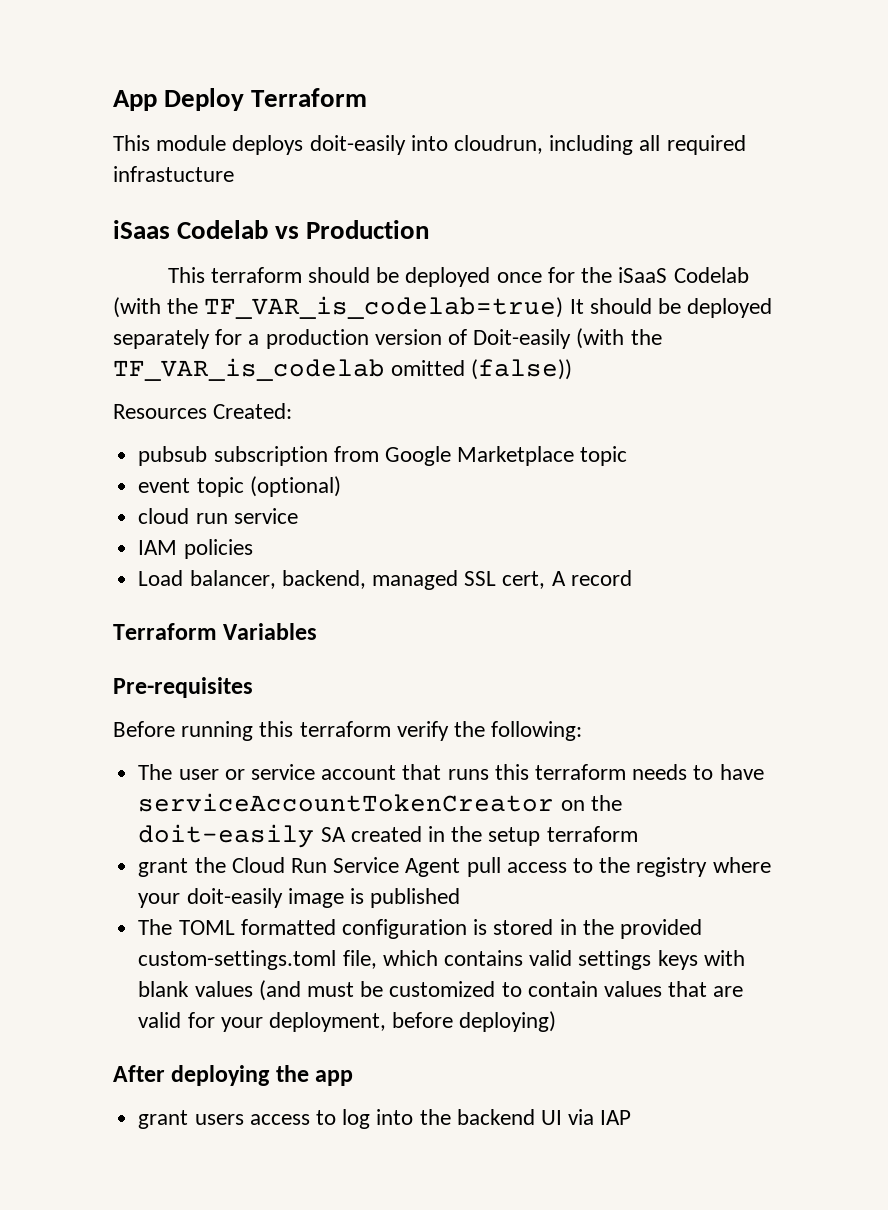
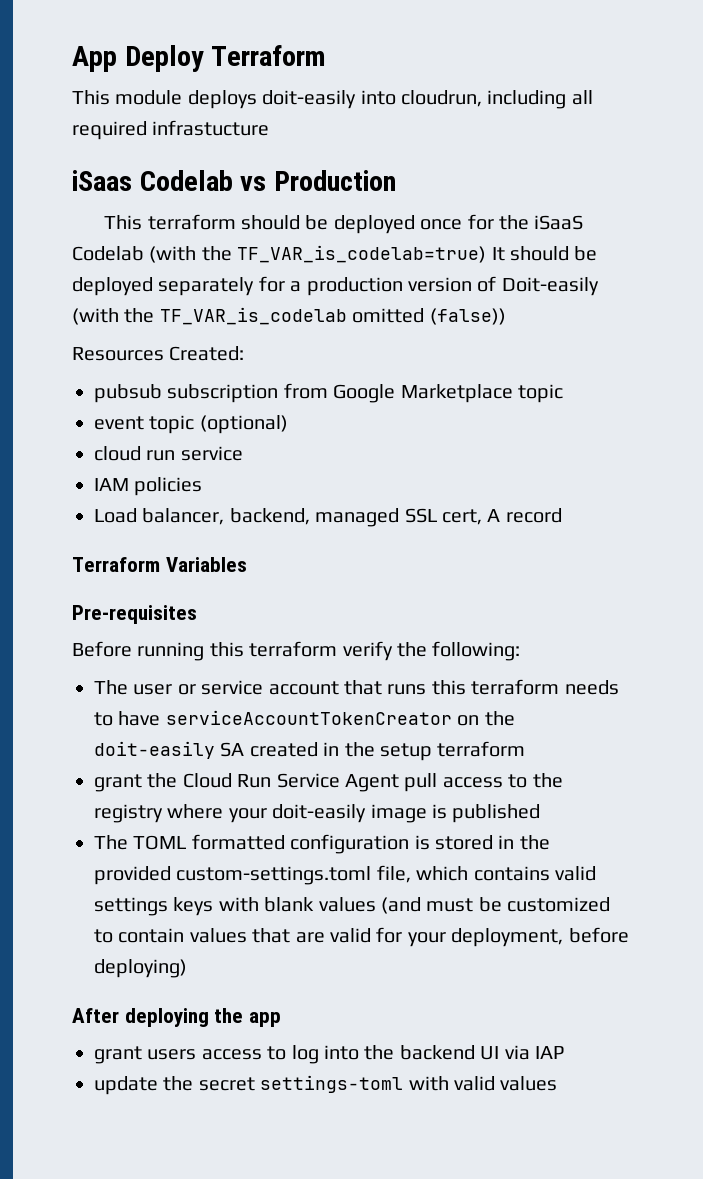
+ update the secret settings-toml with valid values

